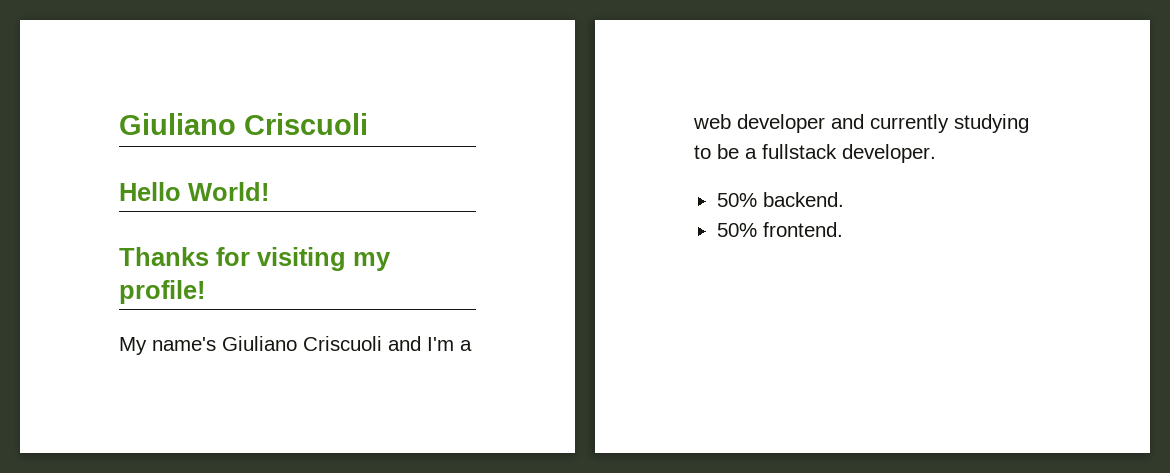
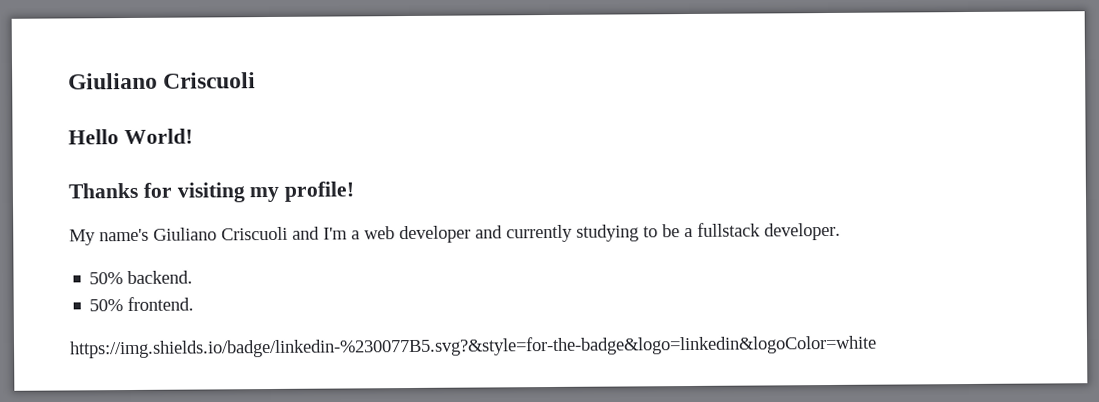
+ https://img.shields.io/badge/linkedin-%230077B5.svg?&style=for-the-badge&logo=linkedin&logoColor=white

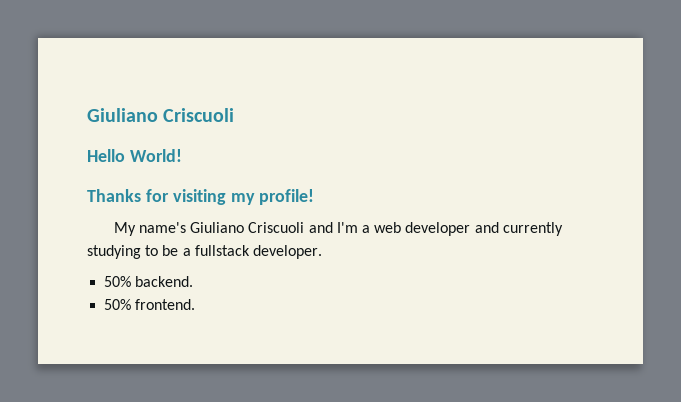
- https://img.shields.io/badge/linkedin-%230077B5.svg?&style=for-the-badge&logo=linkedin&logoColor=white

